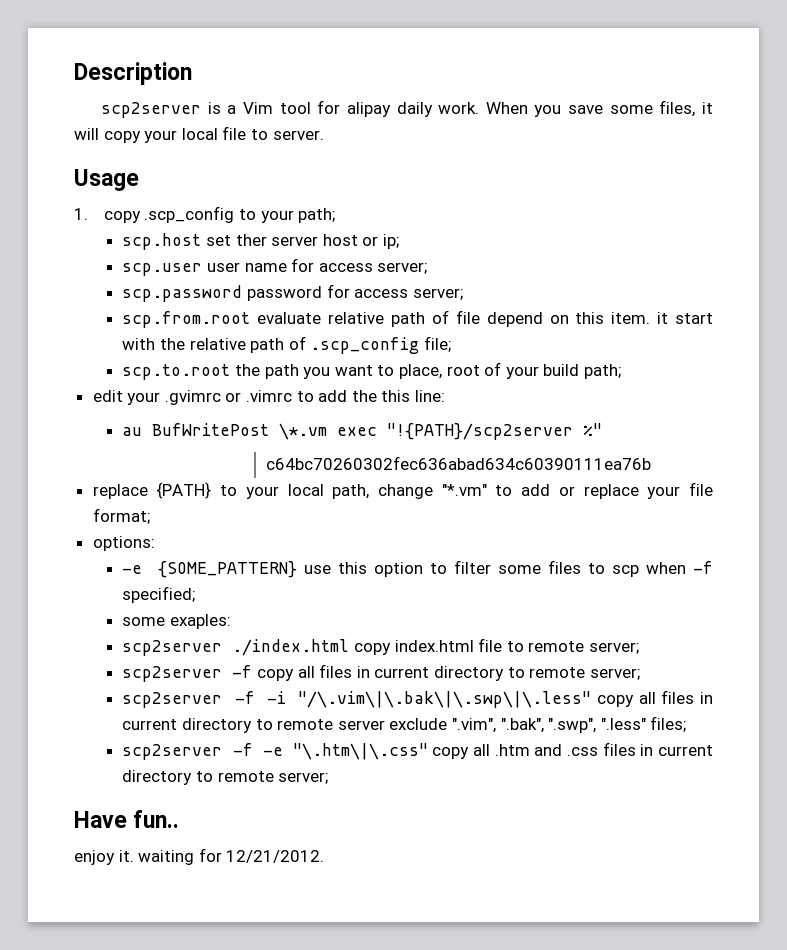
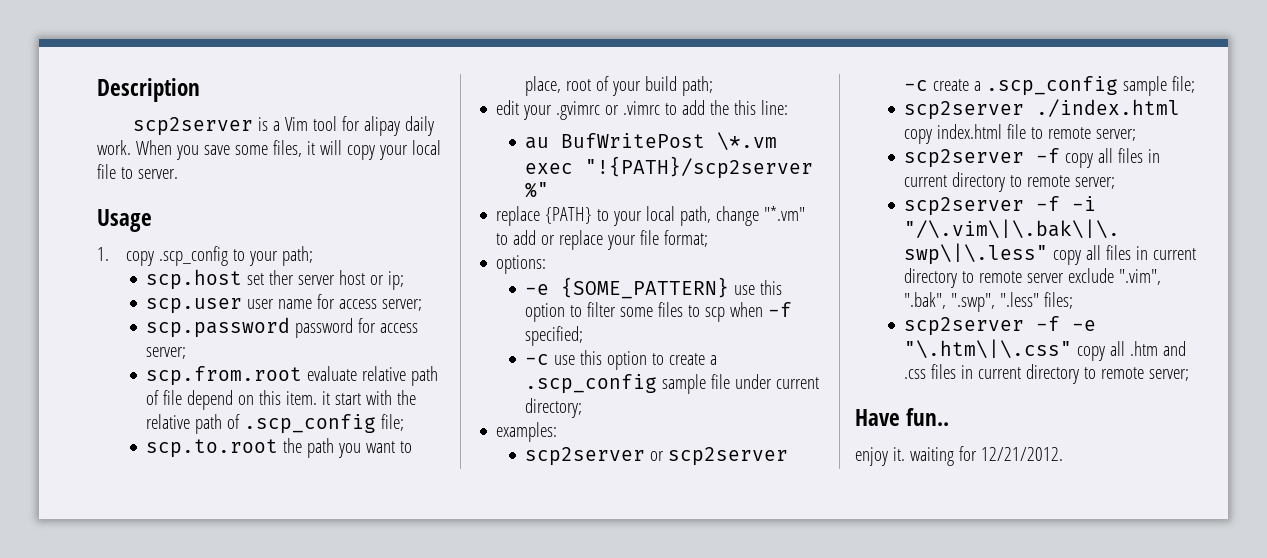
- c64bc70260302fec636abad634c60390111ea76b
- some exaples:
+ -c use this option to create a .scp_config sample file under current directory;
+ examples:
+ scp2server or scp2server -c create a .scp_config sample file;

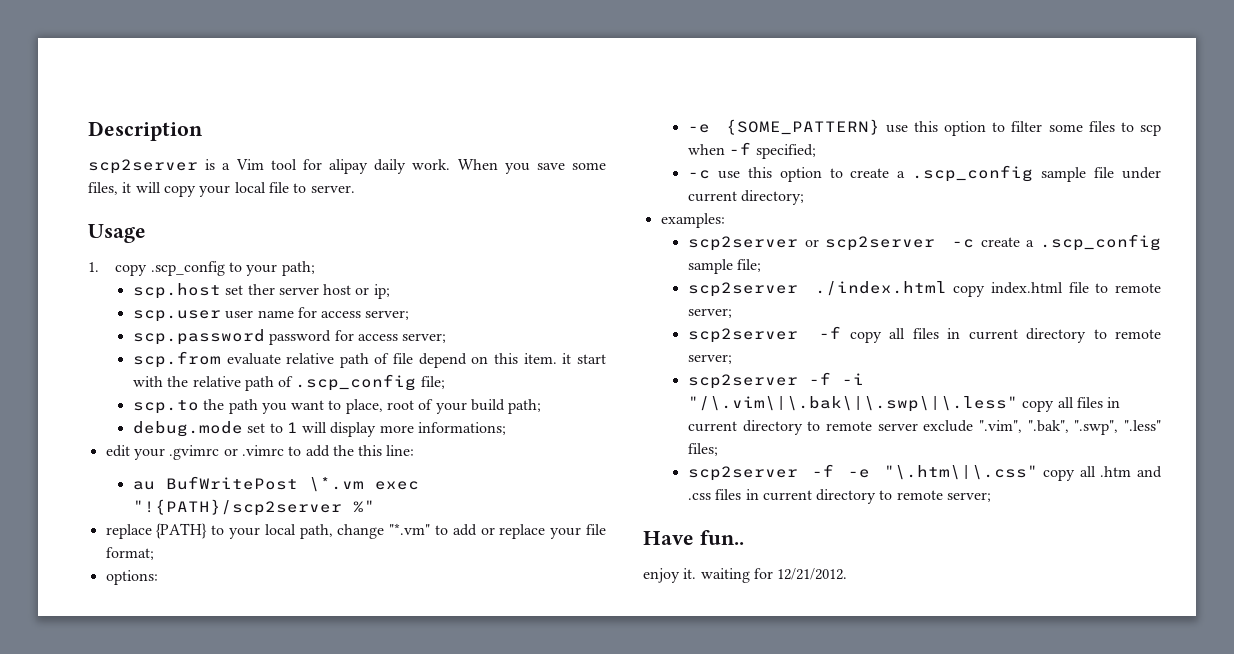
- scp.from.root evaluate relative path of file depend on this item. it start with the relative path of .scp_config file;
+ scp.from evaluate relative path of file depend on this item. it start with the relative path of .scp_config file;
- scp.to.root the path you want to place, root of your build path;
+ scp.to the path you want to place, root of your build path;
+ debug.mode set to 1 will display more informations;

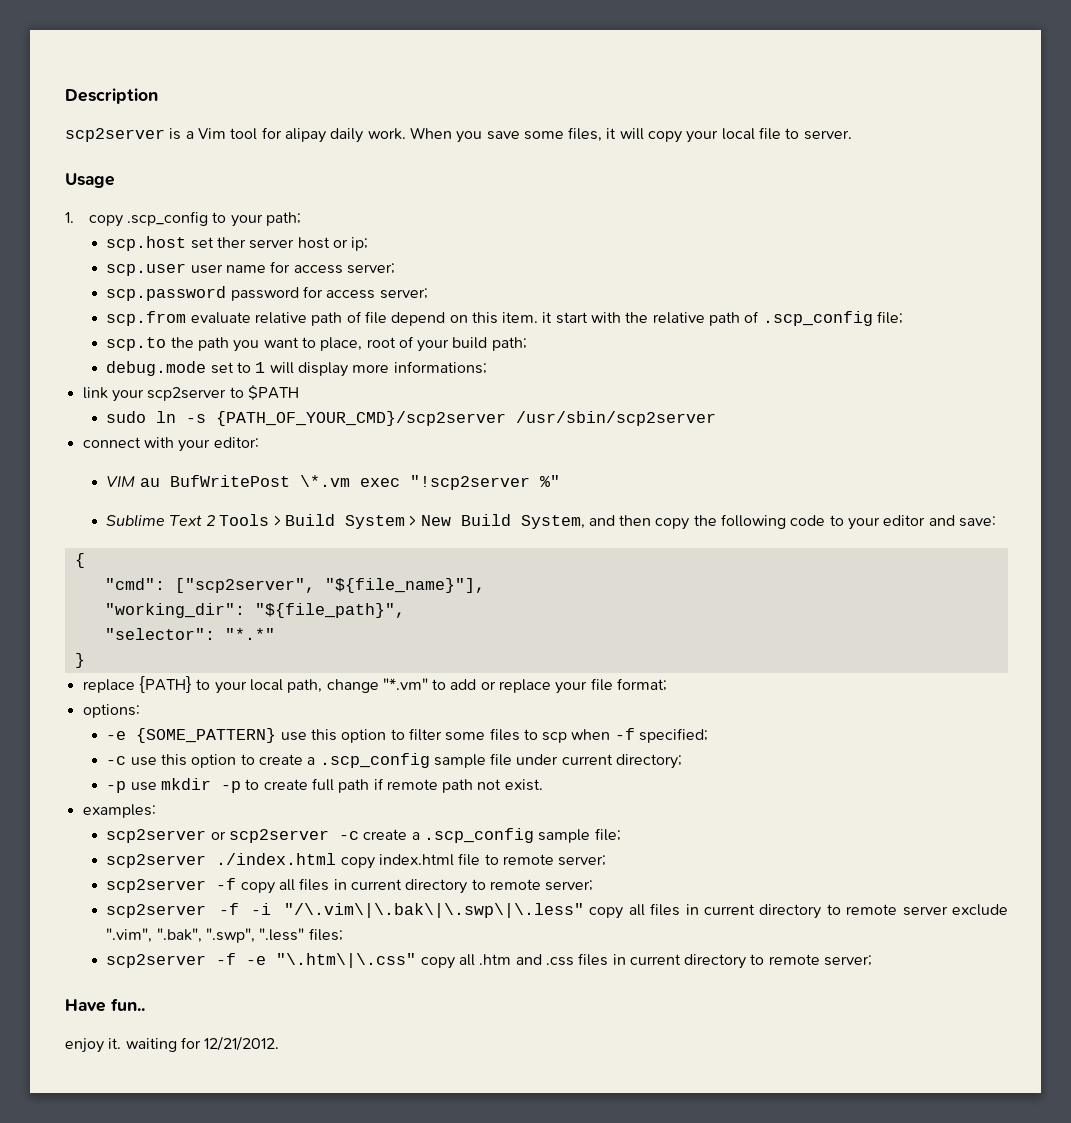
- edit your .gvimrc or .vimrc to add the this line:
- au BufWritePost \*.vm exec "!{PATH}/scp2server %"
+ link your scp2server to $PATH
+ sudo ln -s {PATH_OF_YOUR_CMD}/scp2server /usr/sbin/scp2server
+ connect with your editor:
+ VIM au BufWritePost \*.vm exec "!scp2server %"
+ Sublime Text 2 Tools > Build System > New Build System, and then copy the following code to your editor and save:
+ {
+ "cmd": ["scp2server", "${file_name}"],
+ "working_dir": "${file_path}",
+ "selector": "*.*"
+ }
+ -p use mkdir -p to create full path if remote path not exist.

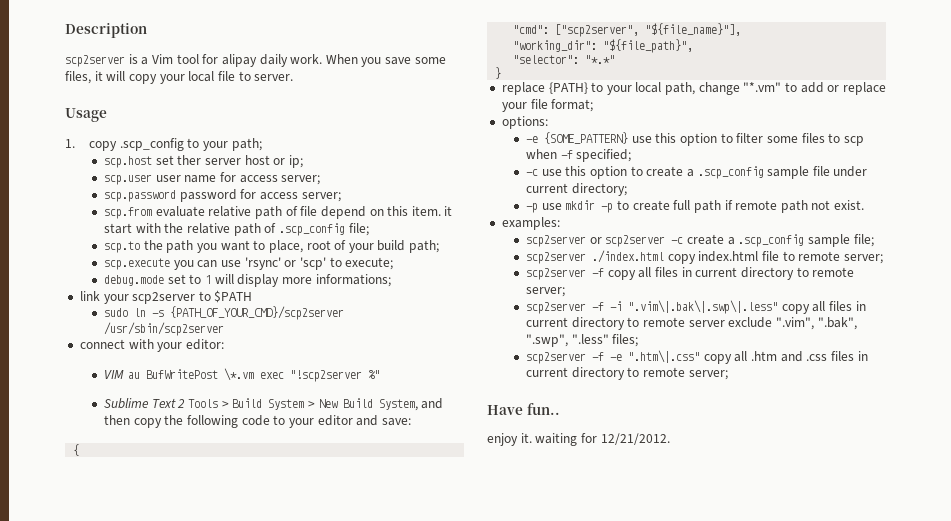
+ scp.execute you can use 'rsync' or 'scp' to execute;
- scp2server -f -i "/\.vim\|\.bak\|\.swp\|\.less" copy all files in current directory to remote server exclude ".vim", ".bak", ".swp", ".less" files;
+ scp2server -f -i ".vim\|.bak\|.swp\|.less" copy all files in current directory to remote server exclude ".vim", ".bak", ".swp", ".less" files;
- scp2server -f -e "\.htm\|\.css" copy all .htm and .css files in current directory to remote server;
+ scp2server -f -e ".htm\|.css" copy all .htm and .css files in current directory to remote server;

